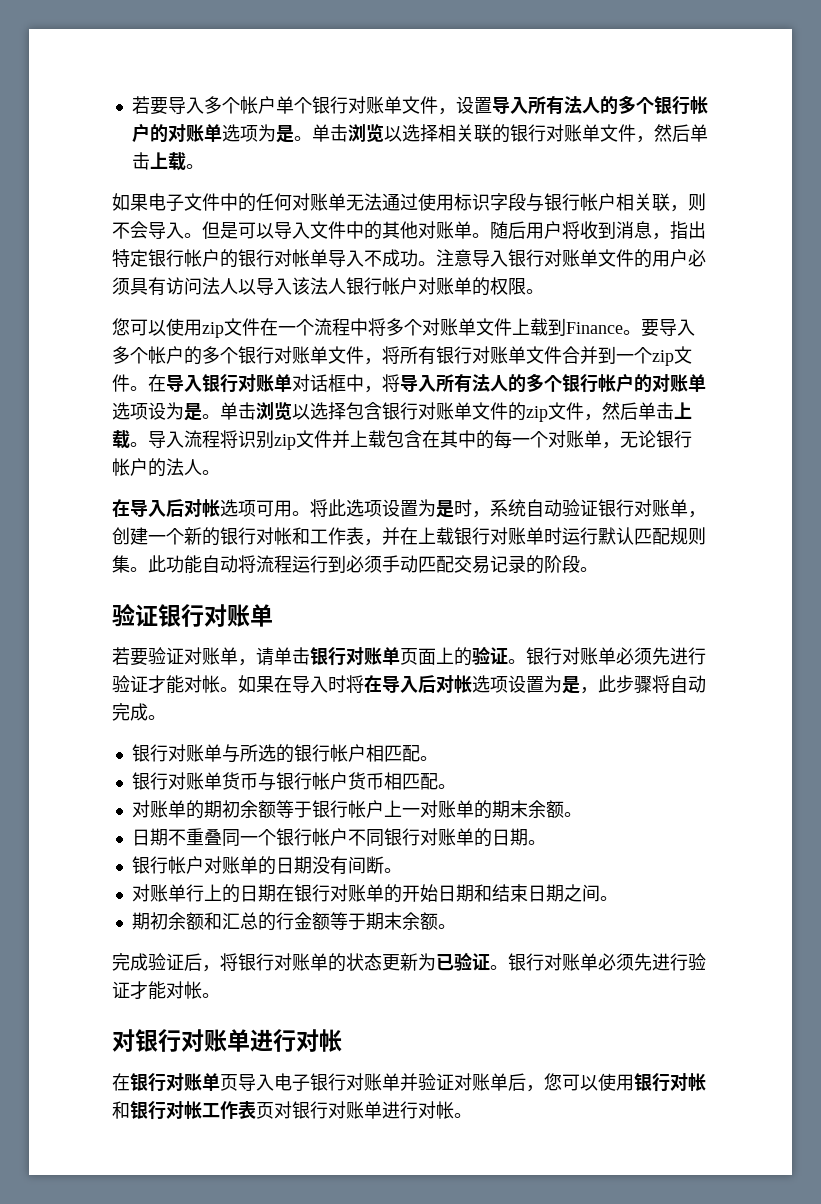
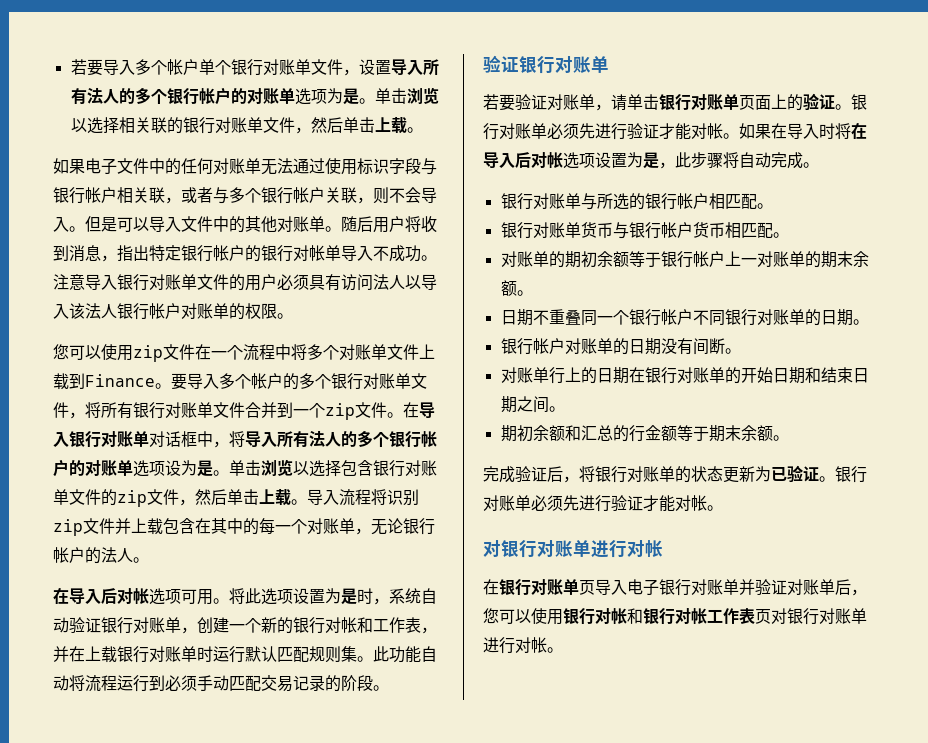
- 如果电子文件中的任何对账单无法通过使用标识字段与银行帐户相关联，则不会导入。
+ 如果电子文件中的任何对账单无法通过使用标识字段与银行帐户相关联，或者与多个银行帐户关联，则不会导入。

